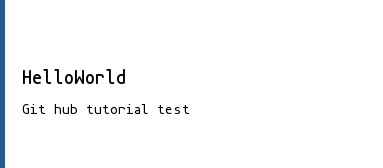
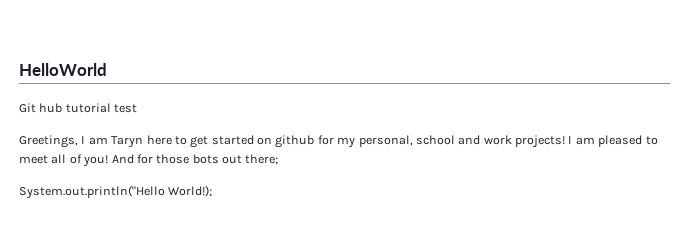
+ Greetings, I am Taryn here to get started on github for my personal, school and work projects! I am pleased to meet all of you! And for those bots out there;
+ System.out.println("Hello World!);

